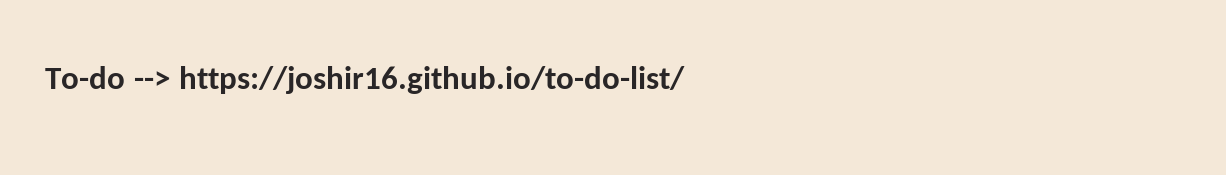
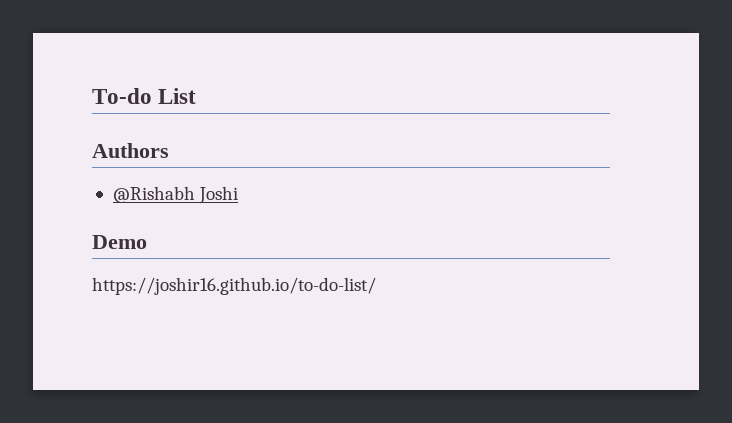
- To-do --> https://joshir16.github.io/to-do-list/
+ To-do List
+ Authors
+ @Rishabh Joshi
+ Demo
+ https://joshir16.github.io/to-do-list/

